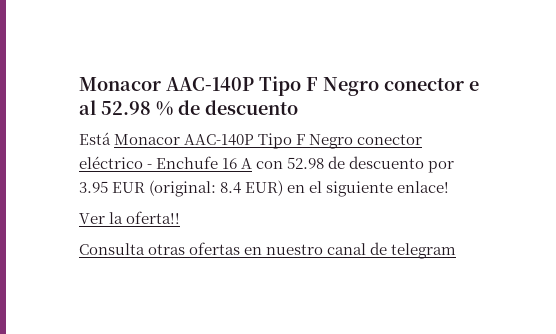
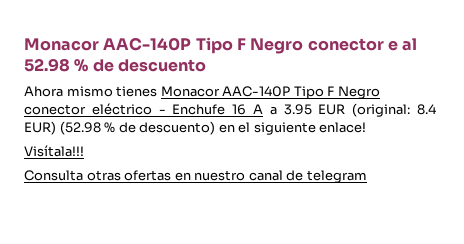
- Está Monacor AAC-140P Tipo F Negro conector eléctrico - Enchufe 16 A con 52.98 de descuento por 3.95 EUR (original: 8.4 EUR) en el siguiente enlace!
+ Ahora mismo tienes Monacor AAC-140P Tipo F Negro conector eléctrico - Enchufe 16 A a 3.95 EUR (original: 8.4 EUR) (52.98 % de descuento) en el siguiente enlace!
- Ver la oferta!!
+ Visítala!!!

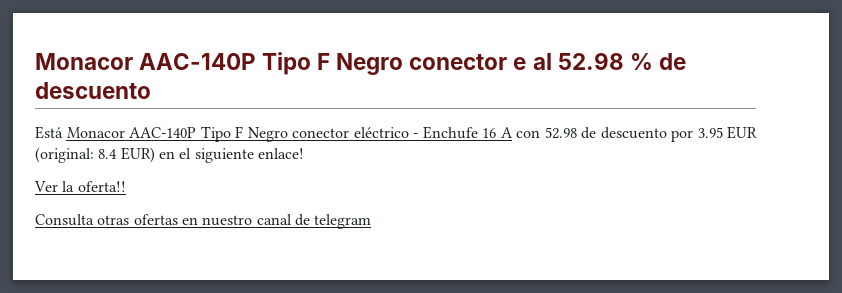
- Ahora mismo tienes Monacor AAC-140P Tipo F Negro conector eléctrico - Enchufe 16 A a 3.95 EUR (original: 8.4 EUR) (52.98 % de descuento) en el siguiente enlace!
+ Está Monacor AAC-140P Tipo F Negro conector eléctrico - Enchufe 16 A con 52.98 de descuento por 3.95 EUR (original: 8.4 EUR) en el siguiente enlace!
- Visítala!!!
+ Ver la oferta!!

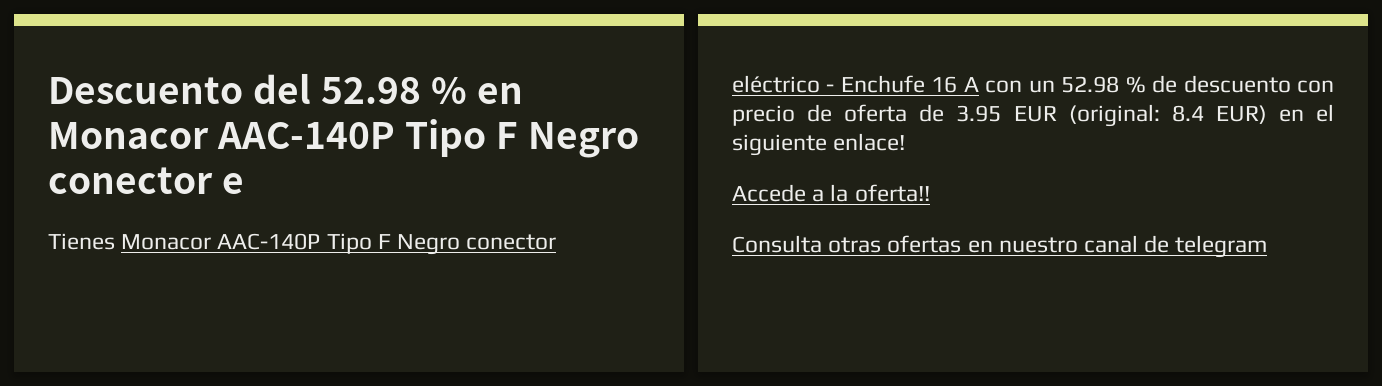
- Monacor AAC-140P Tipo F Negro conector e al 52.98 % de descuento
- Está Monacor AAC-140P Tipo F Negro conector eléctrico - Enchufe 16 A con 52.98 de descuento por 3.95 EUR (original: 8.4 EUR) en el siguiente enlace!
+ Descuento del 52.98 % en Monacor AAC-140P Tipo F Negro conector e
+ Tienes Monacor AAC-140P Tipo F Negro conector eléctrico - Enchufe 16 A con un 52.98 % de descuento con precio de oferta de 3.95 EUR (original: 8.4 EUR) en el siguiente enlace!
- Ver la oferta!!
+ Accede a la oferta!!

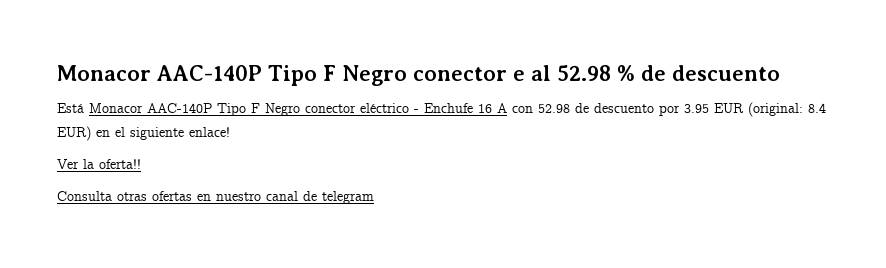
- Descuento del 52.98 % en Monacor AAC-140P Tipo F Negro conector e
- Tienes Monacor AAC-140P Tipo F Negro conector eléctrico - Enchufe 16 A con un 52.98 % de descuento con precio de oferta de 3.95 EUR (original: 8.4 EUR) en el siguiente enlace!
+ Monacor AAC-140P Tipo F Negro conector e al 52.98 % de descuento
+ Está Monacor AAC-140P Tipo F Negro conector eléctrico - Enchufe 16 A con 52.98 de descuento por 3.95 EUR (original: 8.4 EUR) en el siguiente enlace!
- Accede a la oferta!!
+ Ver la oferta!!

